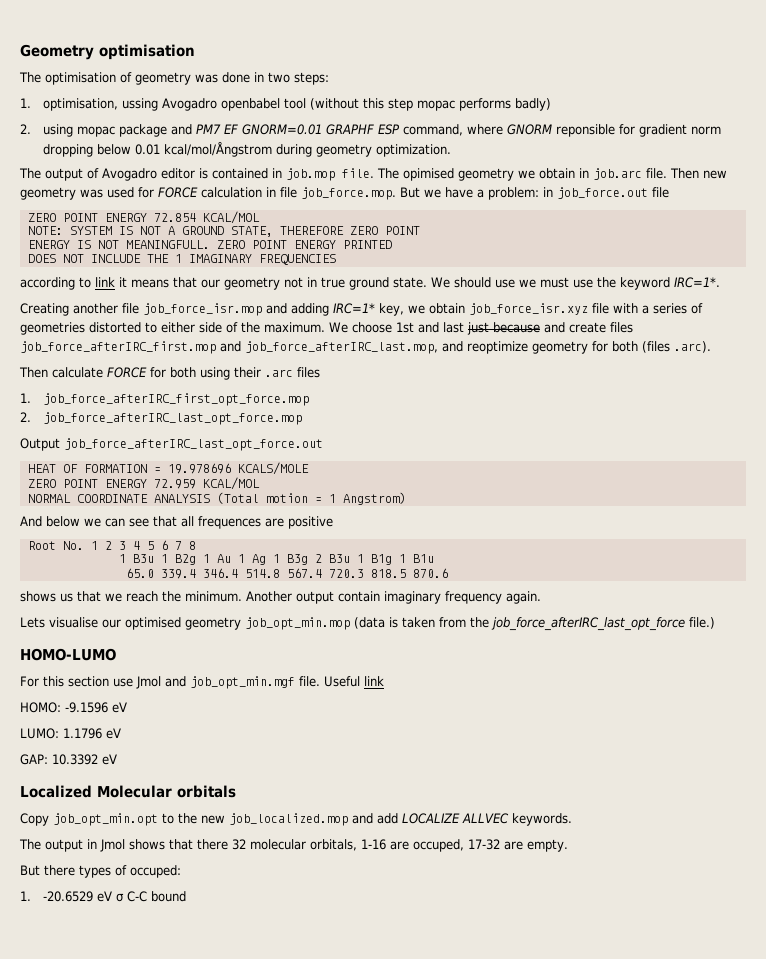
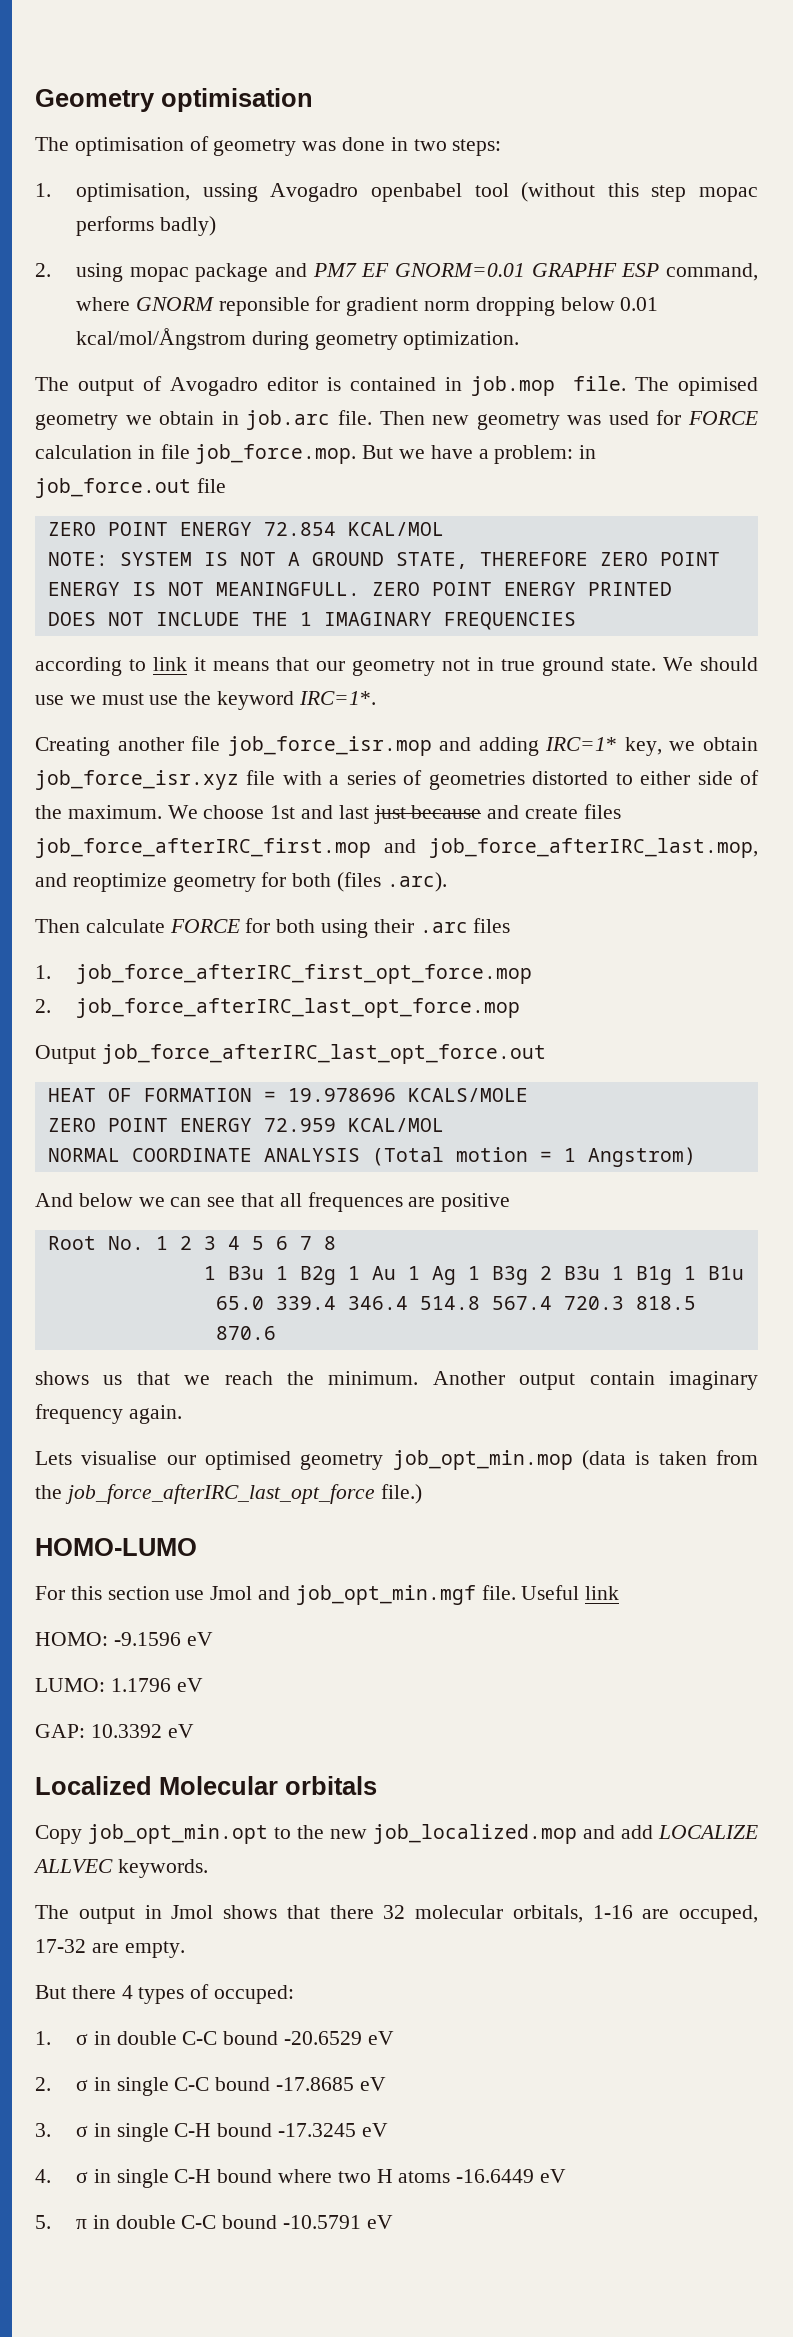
- But there types of occuped:
+ But there 4 types of occuped:
- 1. -20.6529 eV σ C-C bound
+ 1. σ in double C-C bound -20.6529 eV
+ 2. σ in single C-C bound -17.8685 eV
+ 3. σ in single C-H bound -17.3245 eV
+ 4. σ in single C-H bound where two H atoms -16.6449 eV
+ 5. π in double C-C bound -10.5791 eV

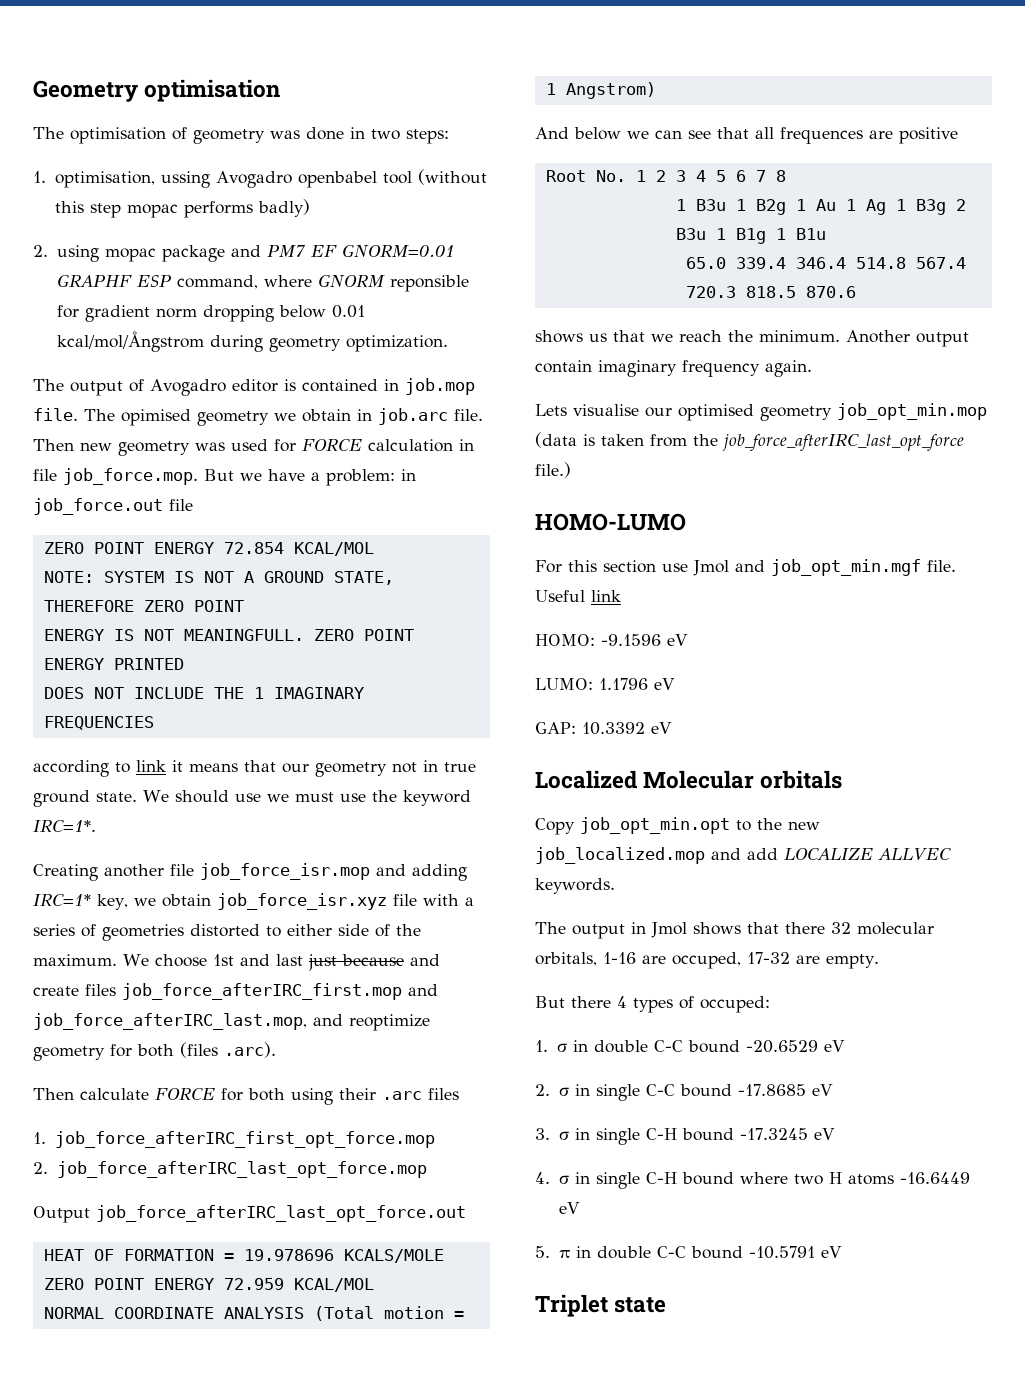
+ Triplet state

